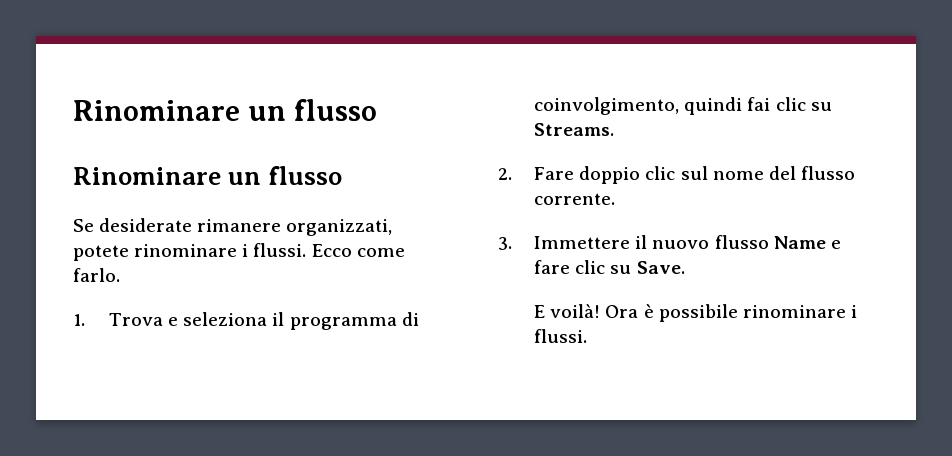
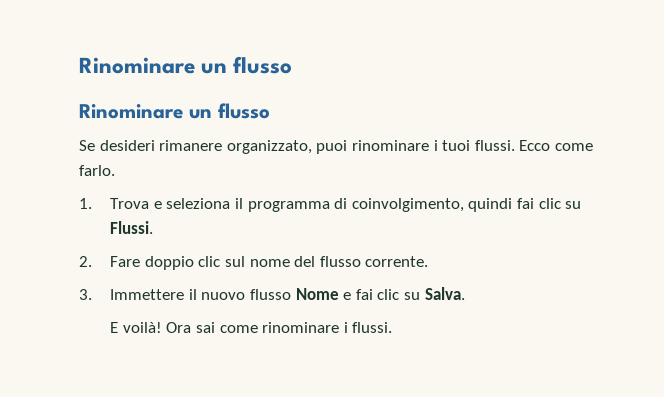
- Se desiderate rimanere organizzati, potete rinominare i flussi.
+ Se desideri rimanere organizzato, puoi rinominare i tuoi flussi.
- 1. Trova e seleziona il programma di coinvolgimento, quindi fai clic su Streams.
+ 1. Trova e seleziona il programma di coinvolgimento, quindi fai clic su Flussi.
- 3. Immettere il nuovo flusso Name e fare clic su Save.
+ 3. Immettere il nuovo flusso Nome e fai clic su Salva.
- Ora è possibile rinominare i flussi.
+ Ora sai come rinominare i flussi.

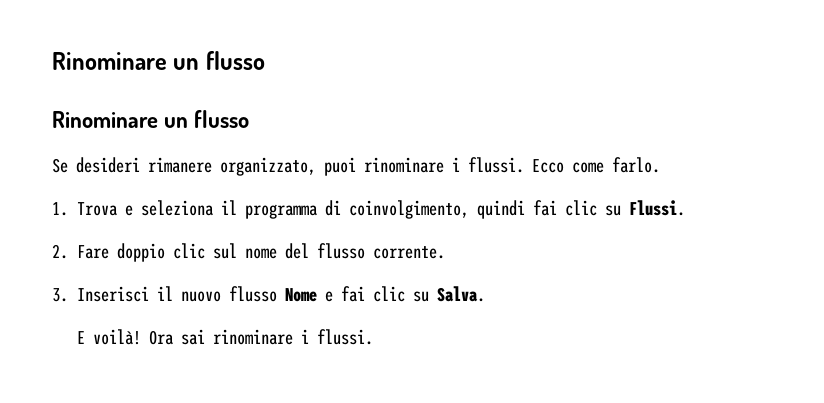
- Se desideri rimanere organizzato, puoi rinominare i tuoi flussi.
+ Se desideri rimanere organizzato, puoi rinominare i flussi.
- 3. Immettere il nuovo flusso Nome e fai clic su Salva.
+ 3. Inserisci il nuovo flusso Nome e fai clic su Salva.
- Ora sai come rinominare i flussi.
+ Ora sai rinominare i flussi.

